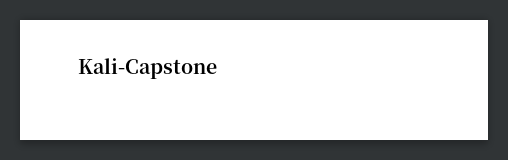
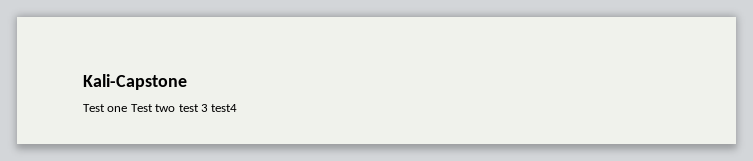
+ Test one Test two test 3 test4

